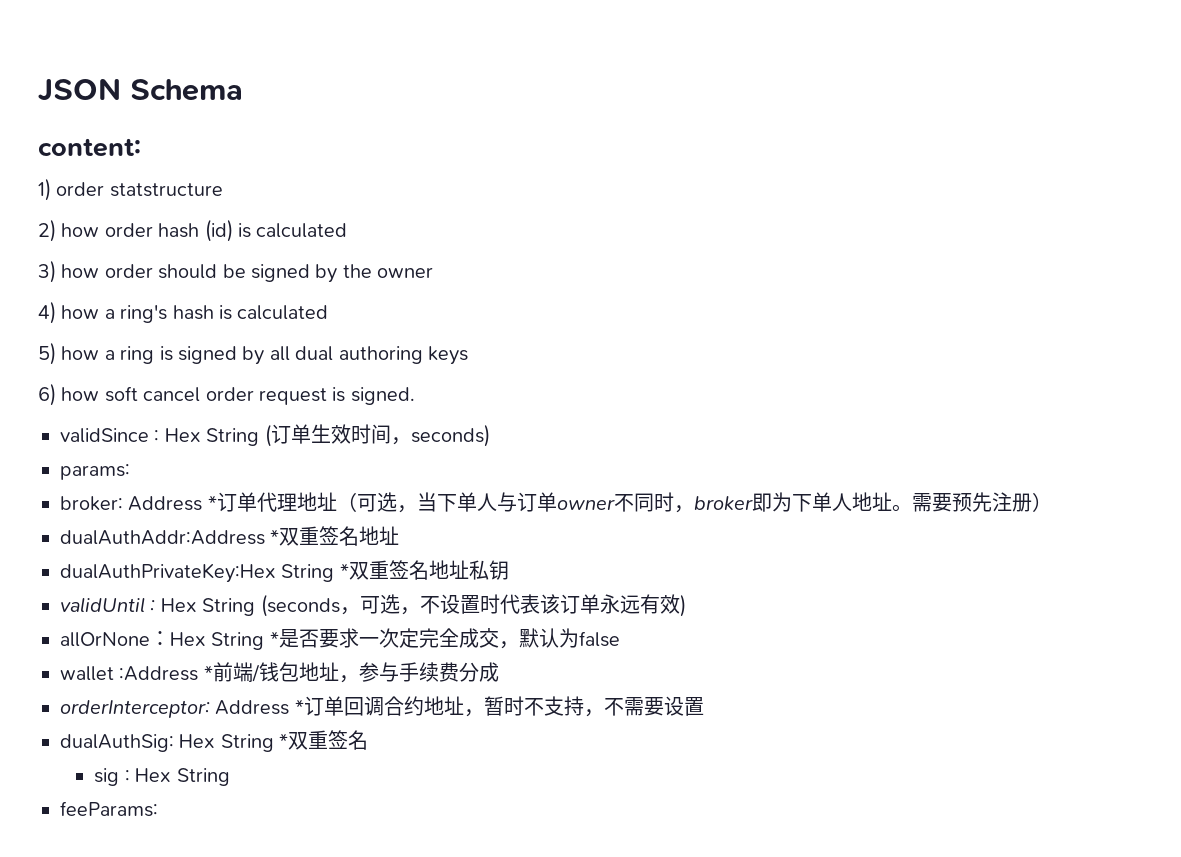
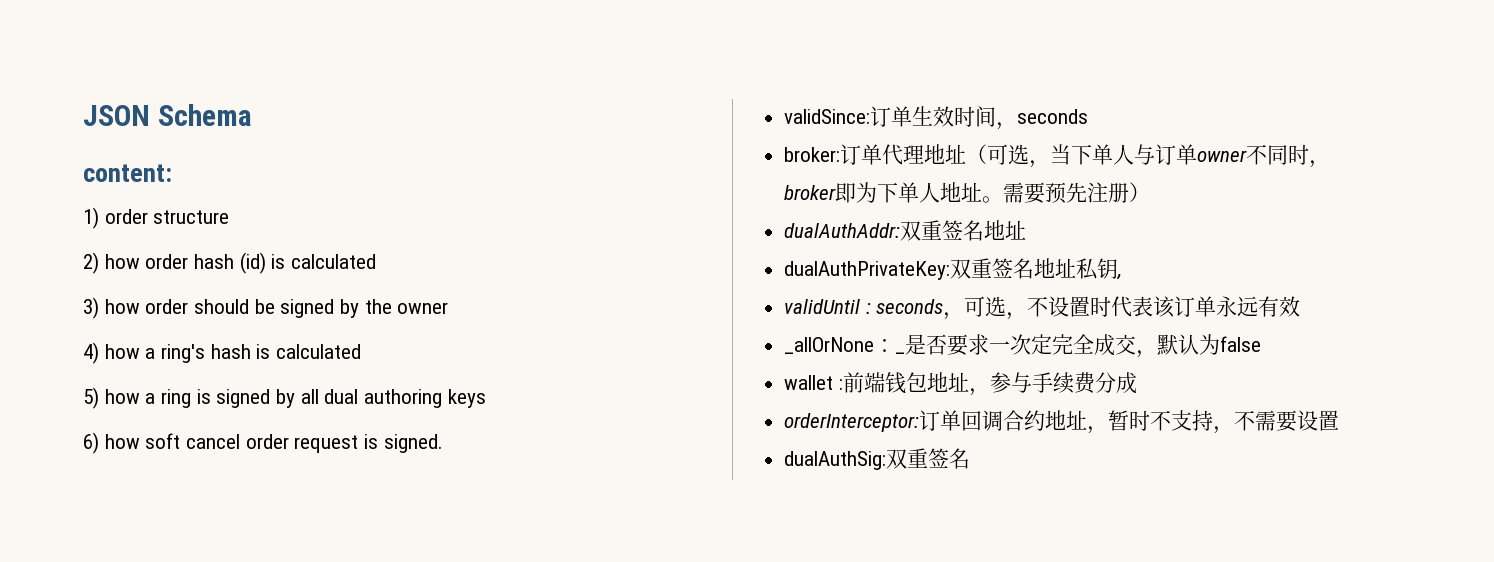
- 1) order statstructure
+ 1) order structure
- validSince : Hex String (订单生效时间，seconds)
- params:
+ validSince:订单生效时间，seconds
- broker: Address *订单代理地址（可选，当下单人与订单owner不同时，broker即为下单人地址。
+ broker:订单代理地址（可选，当下单人与订单owner不同时，broker即为下单人地址。
- dualAuthAddr:Address *双重签名地址
+ dualAuthAddr:双重签名地址
- dualAuthPrivateKey:Hex String *双重签名地址私钥
+ dualAuthPrivateKey:双重签名地址私钥,
- validUntil : Hex String (seconds，可选，不设置时代表该订单永远有效)
- allOrNone：Hex String *是否要求一次定完全成交，默认为false
+ validUntil : seconds，可选，不设置时代表该订单永远有效
+ _allOrNone：_是否要求一次定完全成交，默认为false
- wallet :Address *前端/钱包地址，参与手续费分成
+ wallet :前端钱包地址，参与手续费分成
- orderInterceptor: Address *订单回调合约地址，暂时不支持，不需要设置
+ orderInterceptor:订单回调合约地址，暂时不支持，不需要设置
- dualAuthSig: Hex String *双重签名
- sig : Hex String
- feeParams:
+ dualAuthSig:双重签名

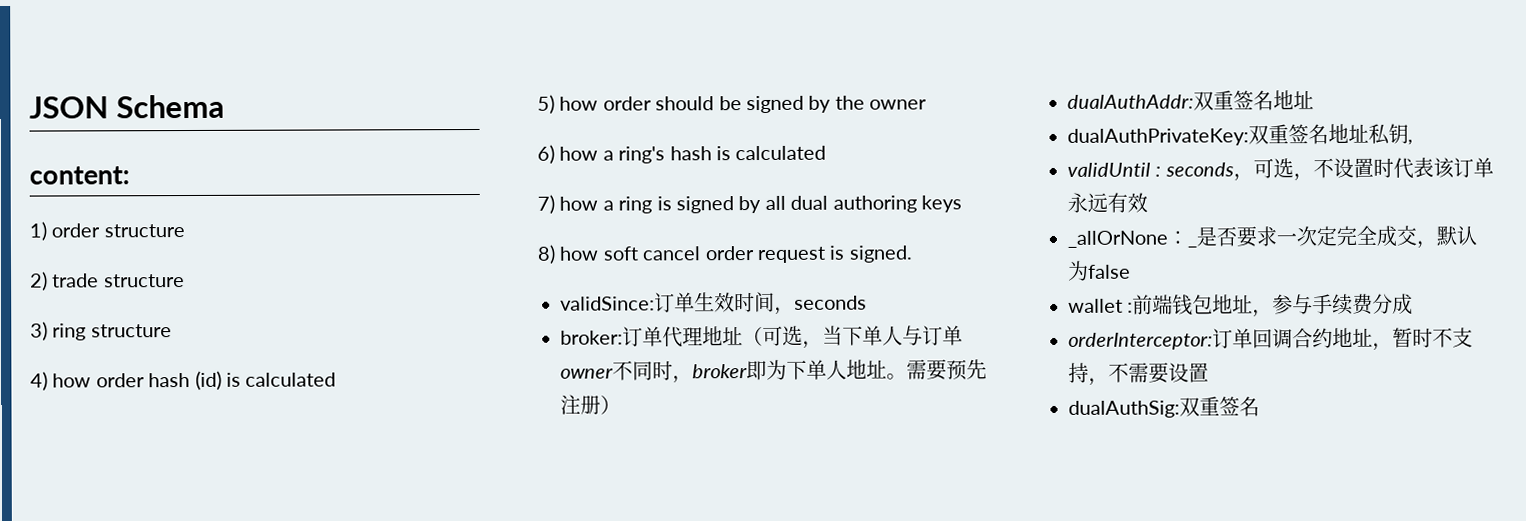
- 2) how order hash (id) is calculated
+ 2) trade structure
+ 3) ring structure
+ 4) how order hash (id) is calculated
- 3) how order should be signed by the owner
+ 5) how order should be signed by the owner
- 4) how a ring's hash is calculated
+ 6) how a ring's hash is calculated
- 5) how a ring is signed by all dual authoring keys
+ 7) how a ring is signed by all dual authoring keys
- 6) how soft cancel order request is signed.
+ 8) how soft cancel order request is signed.

